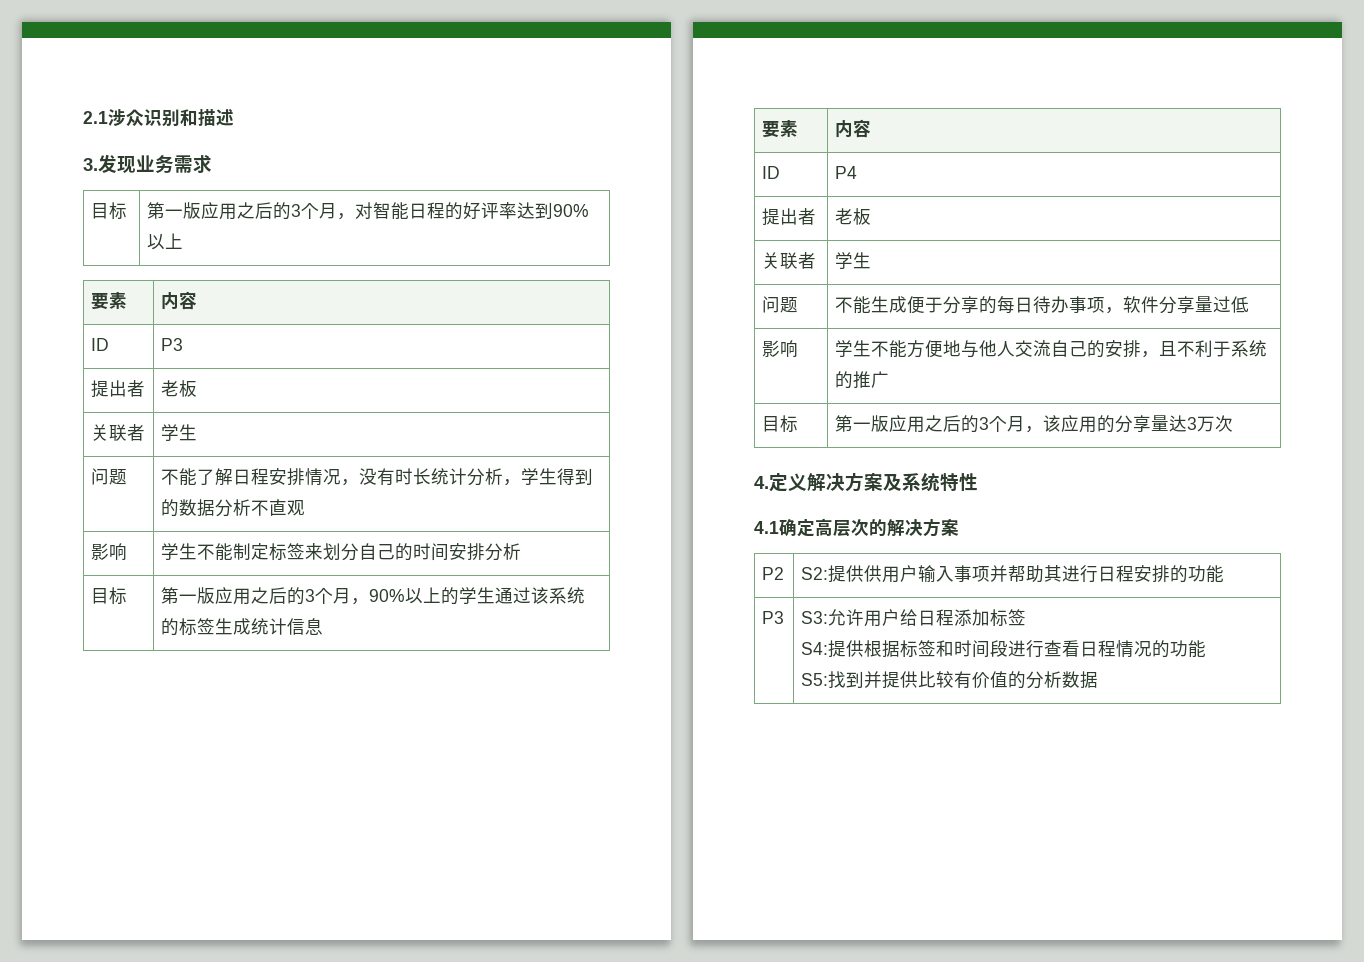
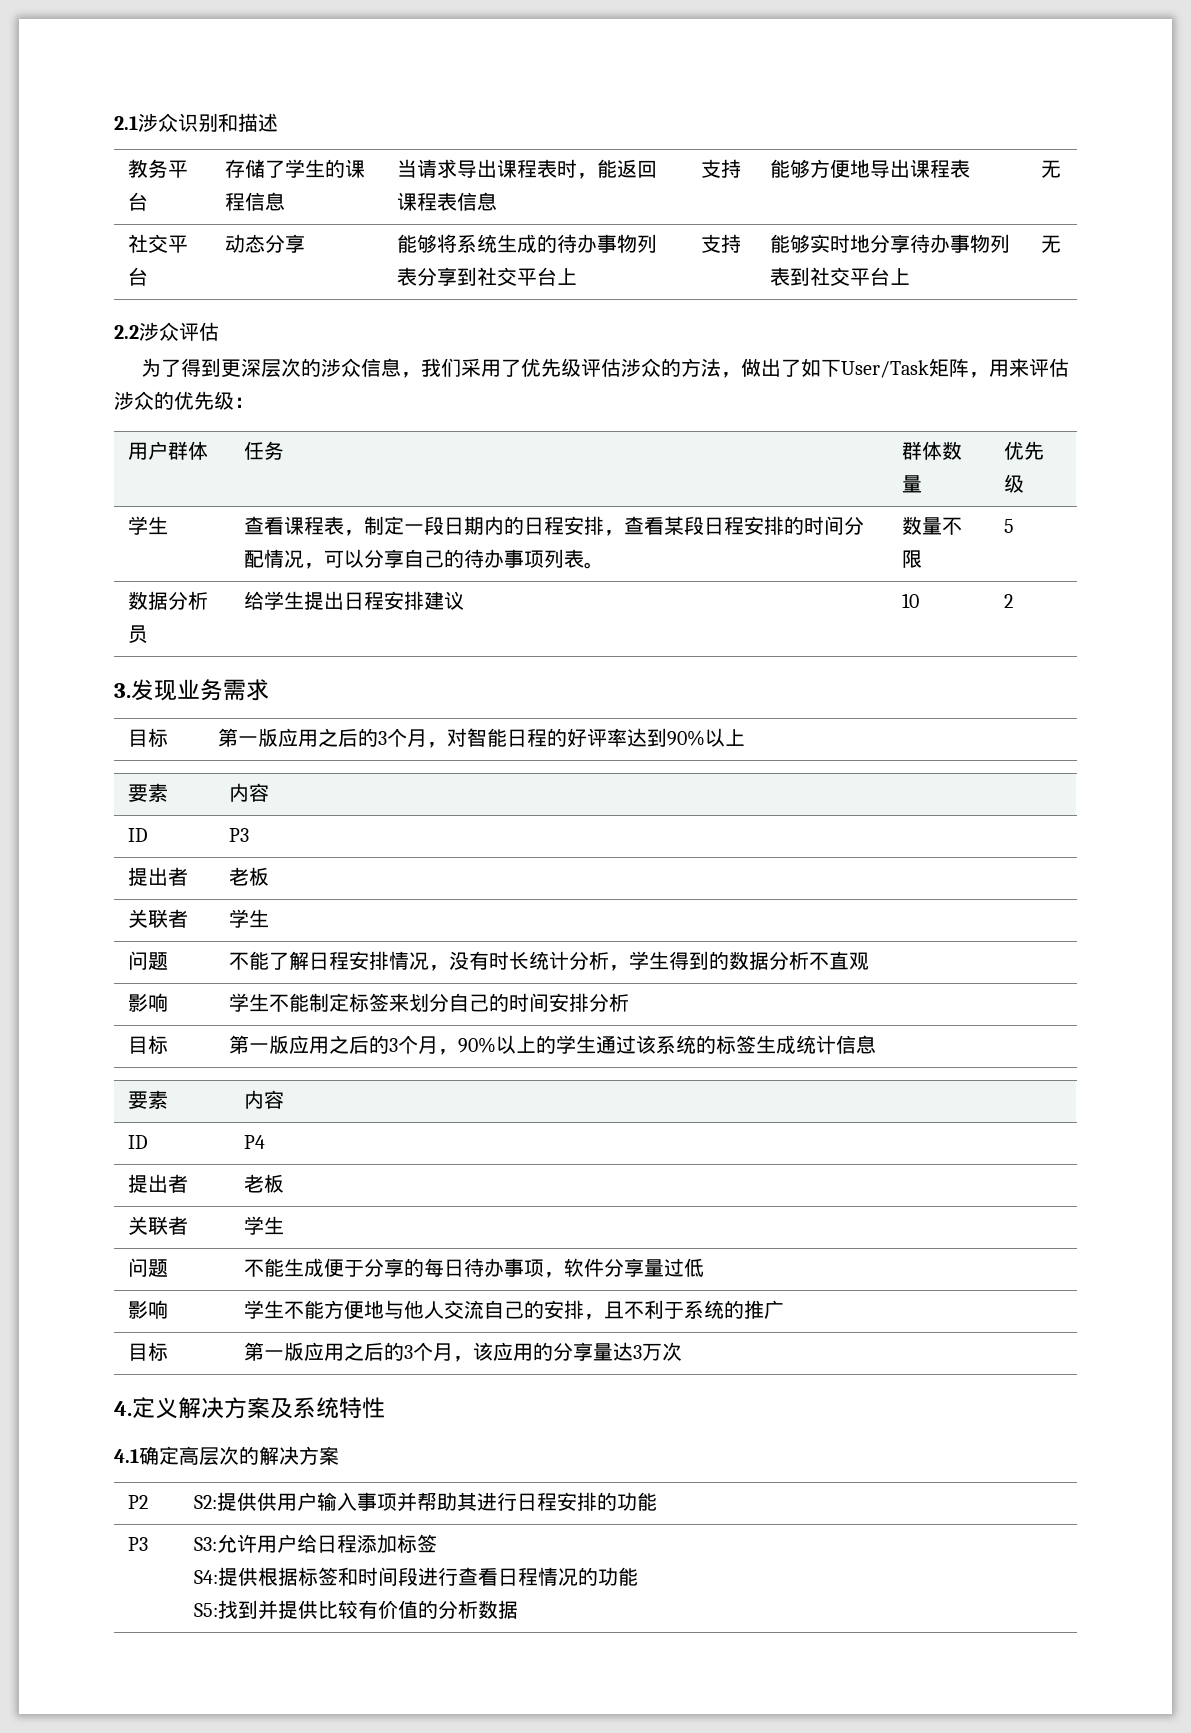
+ 教务平台 | 存储了学生的课程信息 | 当请求导出课程表时，能返回课程表信息 | 支持 | 能够方便地导出课程表 | 无
+ 社交平台 | 动态分享 | 能够将系统生成的待办事物列表分享到社交平台上 | 支持 | 能够实时地分享待办事物列表到社交平台上 | 无
+ 2.2涉众评估
+ 为了得到更深层次的涉众信息，我们采用了优先级评估涉众的方法，做出了如下User/Task矩阵，用来评估涉众的优先级：
+ 用户群体 | 任务 | 群体数量 | 优先级
+ 学生 | 查看课程表，制定一段日期内的日程安排，查看某段日程安排的时间分配情况，可以分享自己的待办事项列表。 | 数量不限 | 5
+ 数据分析员 | 给学生提出日程安排建议 | 10 | 2

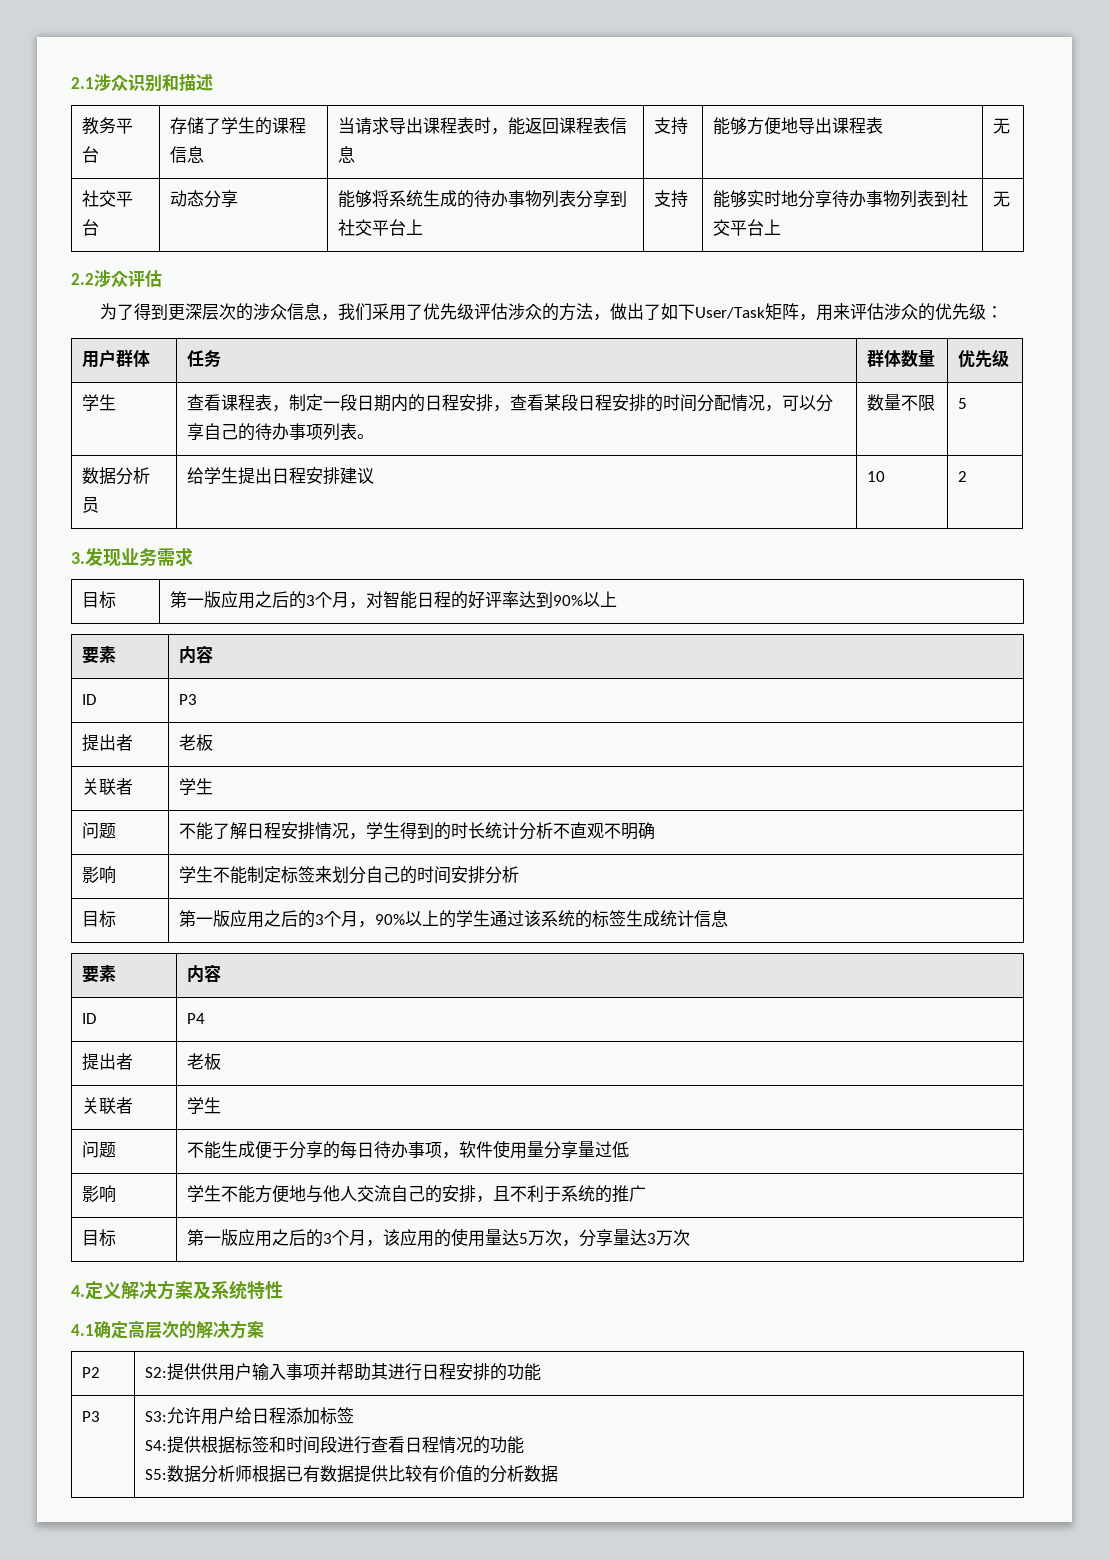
- 问题 | 不能了解日程安排情况，没有时长统计分析，学生得到的数据分析不直观
+ 问题 | 不能了解日程安排情况，学生得到的时长统计分析不直观不明确
- 问题 | 不能生成便于分享的每日待办事项，软件分享量过低
+ 问题 | 不能生成便于分享的每日待办事项，软件使用量分享量过低
- 目标 | 第一版应用之后的3个月，该应用的分享量达3万次
+ 目标 | 第一版应用之后的3个月，该应用的使用量达5万次，分享量达3万次
  P3 | S3:允许用户给日程添加标签
  S4:提供根据标签和时间段进行查看日程情况的功能
- S5:找到并提供比较有价值的分析数据
+ S5:数据分析师根据已有数据提供比较有价值的分析数据

